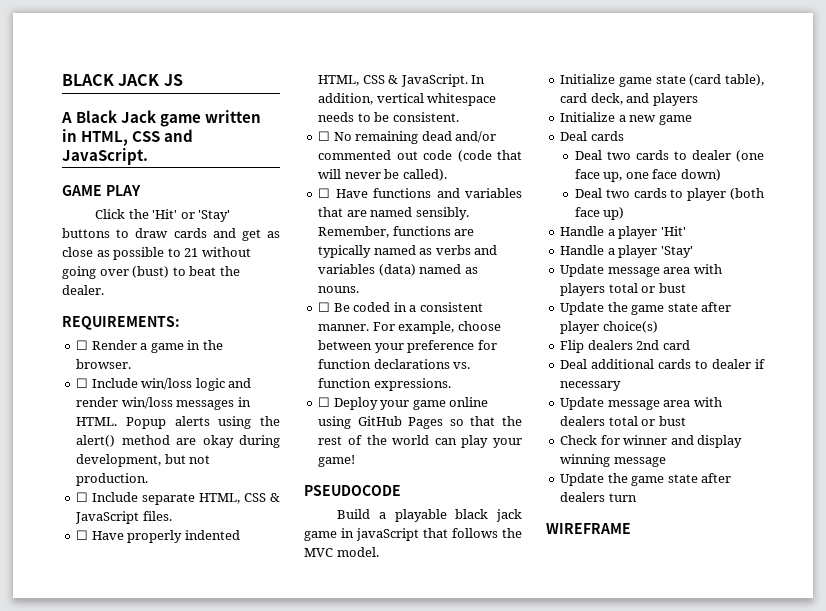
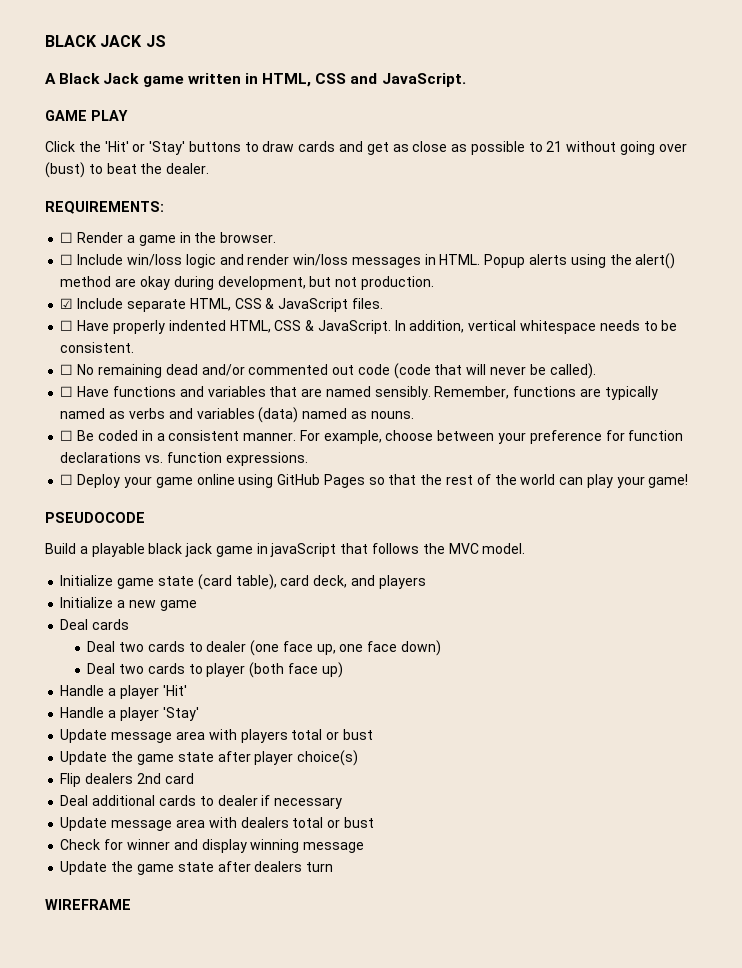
- ☐ Include separate HTML, CSS & JavaScript files.
+ ☑ Include separate HTML, CSS & JavaScript files.

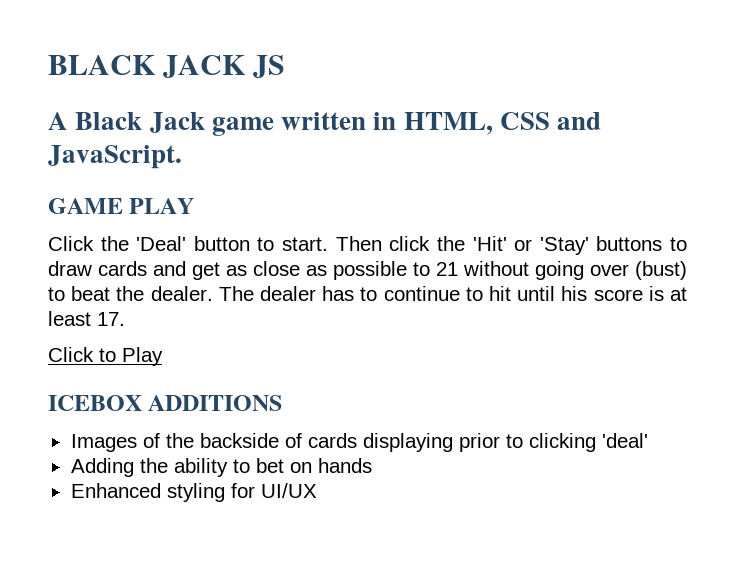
- Click the 'Hit' or 'Stay' buttons to draw cards and get as close as possible to 21 without going over (bust) to beat the dealer.
- REQUIREMENTS:
- ☐ Render a game in the browser.
- ☐ Include win/loss logic and render win/loss messages in HTML. Popup alerts using the alert() method are okay during development, but not production.
- ☑ Include separate HTML, CSS & JavaScript files.
- ☐ Have properly indented HTML, CSS & JavaScript. In addition, vertical whitespace needs to be consistent.
- ☐ No remaining dead and/or commented out code (code that will never be called).
- ☐ Have functions and variables that are named sensibly. Remember, functions are typically named as verbs and variables (data) named as nouns.
- ☐ Be coded in a consistent manner. For example, choose between your preference for function declarations vs. function expressions.
- ☐ Deploy your game online using GitHub Pages so that the rest of the world can play your game!
- PSEUDOCODE
- Build a playable black jack game in javaScript that follows the MVC model.
- Initialize game state (card table), card deck, and players
- Initialize a new game
- Deal cards
- Deal two cards to dealer (one face up, one face down)
- Deal two cards to player (both face up)
- Handle a player 'Hit'
- Handle a player 'Stay'
- Update message area with players total or bust
- Update the game state after player choice(s)
- Flip dealers 2nd card
- Deal additional cards to dealer if necessary
- Update message area with dealers total or bust
- Check for winner and display winning message
- Update the game state after dealers turn
- WIREFRAME
+ Click the 'Deal' button to start. Then click the 'Hit' or 'Stay' buttons to draw cards and get as close as possible to 21 without going over (bust) to beat the dealer. The dealer has to continue to hit until his score is at least 17.
+ Click to Play
+ ICEBOX ADDITIONS
+ Images of the backside of cards displaying prior to clicking 'deal'
+ Adding the ability to bet on hands
+ Enhanced styling for UI/UX

